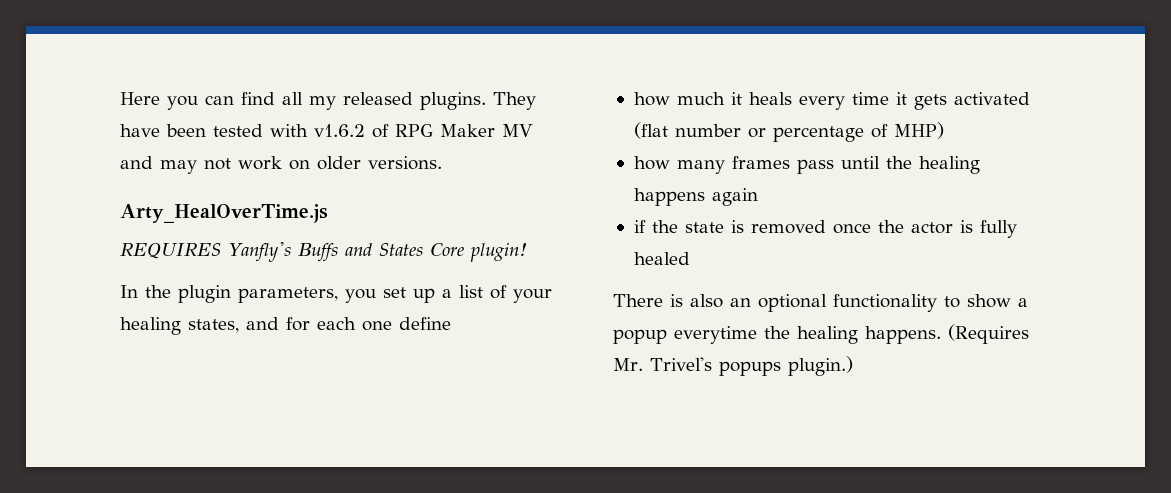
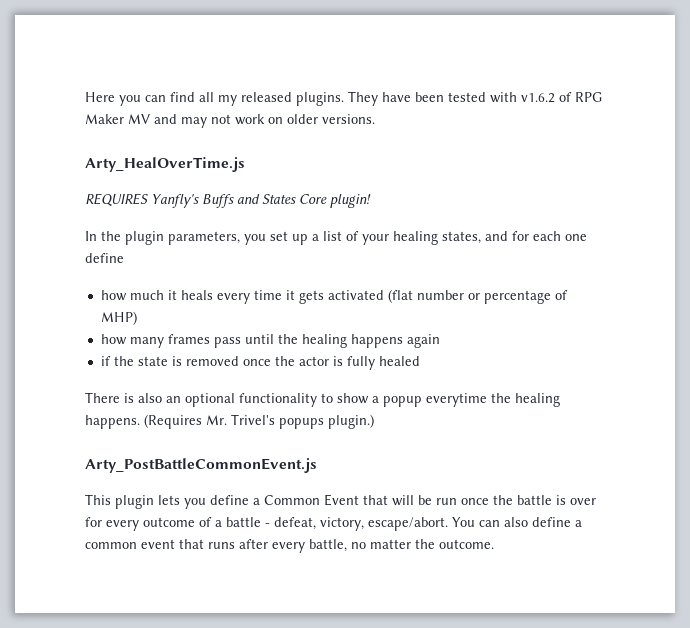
+ Arty_PostBattleCommonEvent.js
+ This plugin lets you define a Common Event that will be run once the battle is over for every outcome of a battle - defeat, victory, escape/abort. You can also define a common event that runs after every battle, no matter the outcome.

